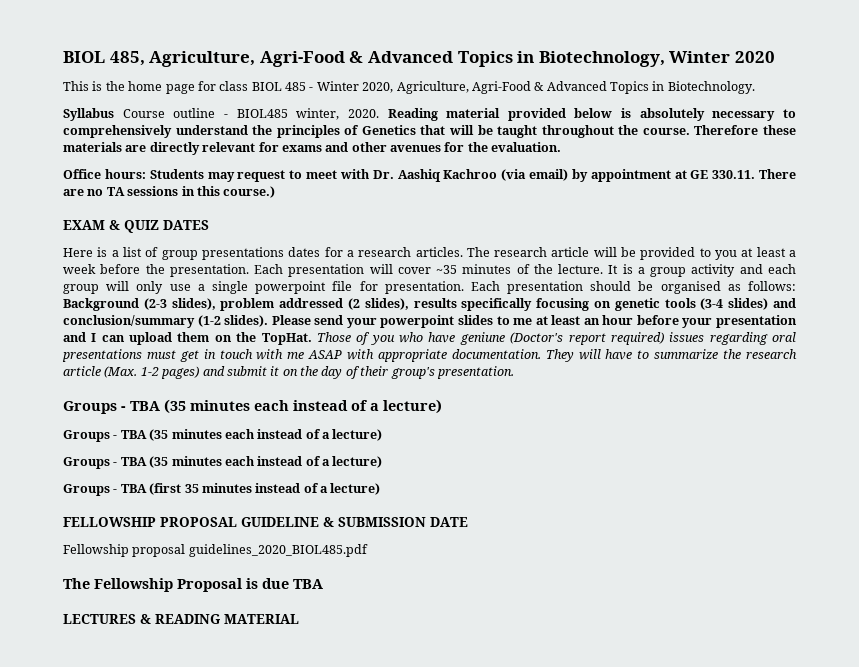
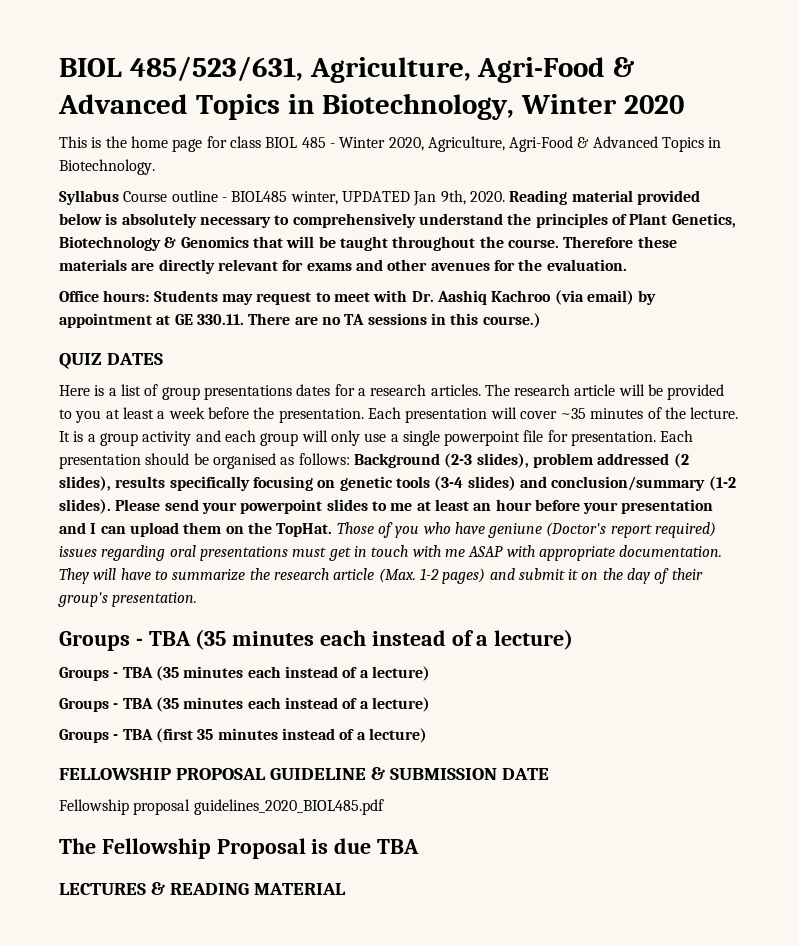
- BIOL 485, Agriculture, Agri-Food & Advanced Topics in Biotechnology, Winter 2020
+ BIOL 485/523/631, Agriculture, Agri-Food & Advanced Topics in Biotechnology, Winter 2020
- Syllabus Course outline - BIOL485 winter, 2020.
+ Syllabus Course outline - BIOL485 winter, UPDATED Jan 9th, 2020.
- Reading material provided below is absolutely necessary to comprehensively understand the principles of Genetics that will be taught throughout the course.
+ Reading material provided below is absolutely necessary to comprehensively understand the principles of Plant Genetics, Biotechnology & Genomics that will be taught throughout the course.
- EXAM & QUIZ DATES
+ QUIZ DATES

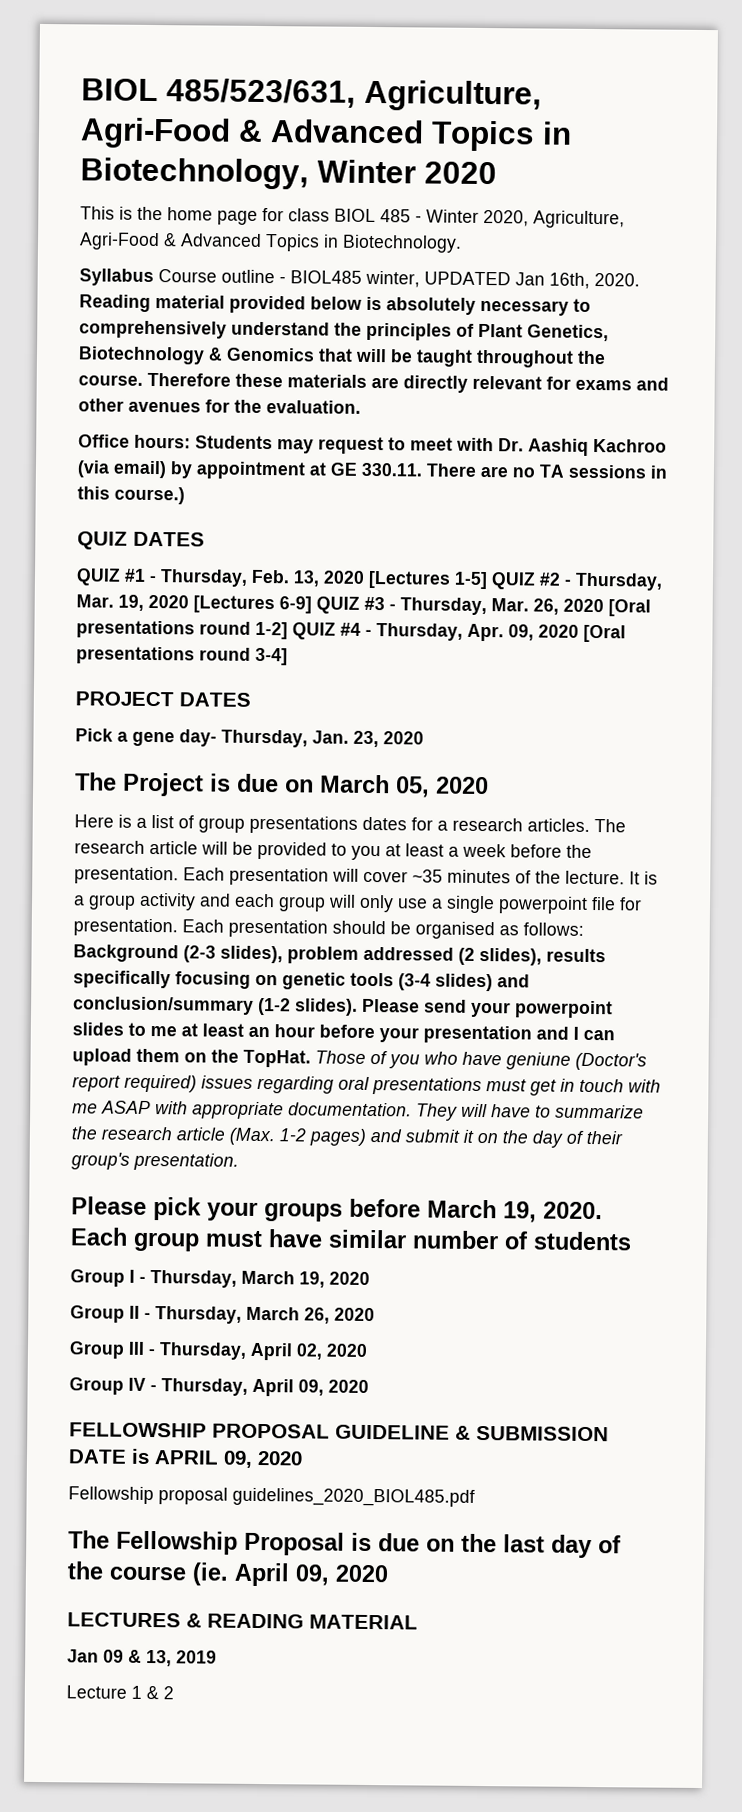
- Syllabus Course outline - BIOL485 winter, UPDATED Jan 9th, 2020.
+ Syllabus Course outline - BIOL485 winter, UPDATED Jan 16th, 2020.
+ QUIZ #1 - Thursday, Feb. 13, 2020 [Lectures 1-5] QUIZ #2 - Thursday, Mar. 19, 2020 [Lectures 6-9] QUIZ #3 - Thursday, Mar. 26, 2020 [Oral presentations round 1-2] QUIZ #4 - Thursday, Apr. 09, 2020 [Oral presentations round 3-4]
+ PROJECT DATES
+ Pick a gene day- Thursday, Jan. 23, 2020
+ The Project is due on March 05, 2020
  They will have to summarize the research article (Max. 1-2 pages) and submit it on the day of their group's presentation.
- Groups - TBA (35 minutes each instead of a lecture)
- Groups - TBA (35 minutes each instead of a lecture)
- Groups - TBA (35 minutes each instead of a lecture)
- Groups - TBA (first 35 minutes instead of a lecture)
+ Please pick your groups before March 19, 2020. Each group must have similar number of students
+ Group I - Thursday, March 19, 2020
+ Group II - Thursday, March 26, 2020
+ Group III - Thursday, April 02, 2020
+ Group IV - Thursday, April 09, 2020
- FELLOWSHIP PROPOSAL GUIDELINE & SUBMISSION DATE
+ FELLOWSHIP PROPOSAL GUIDELINE & SUBMISSION DATE is APRIL 09, 2020
- The Fellowship Proposal is due TBA
+ The Fellowship Proposal is due on the last day of the course (ie. April 09, 2020
  LECTURES & READING MATERIAL
+ Jan 09 & 13, 2019
+ Lecture 1 & 2

